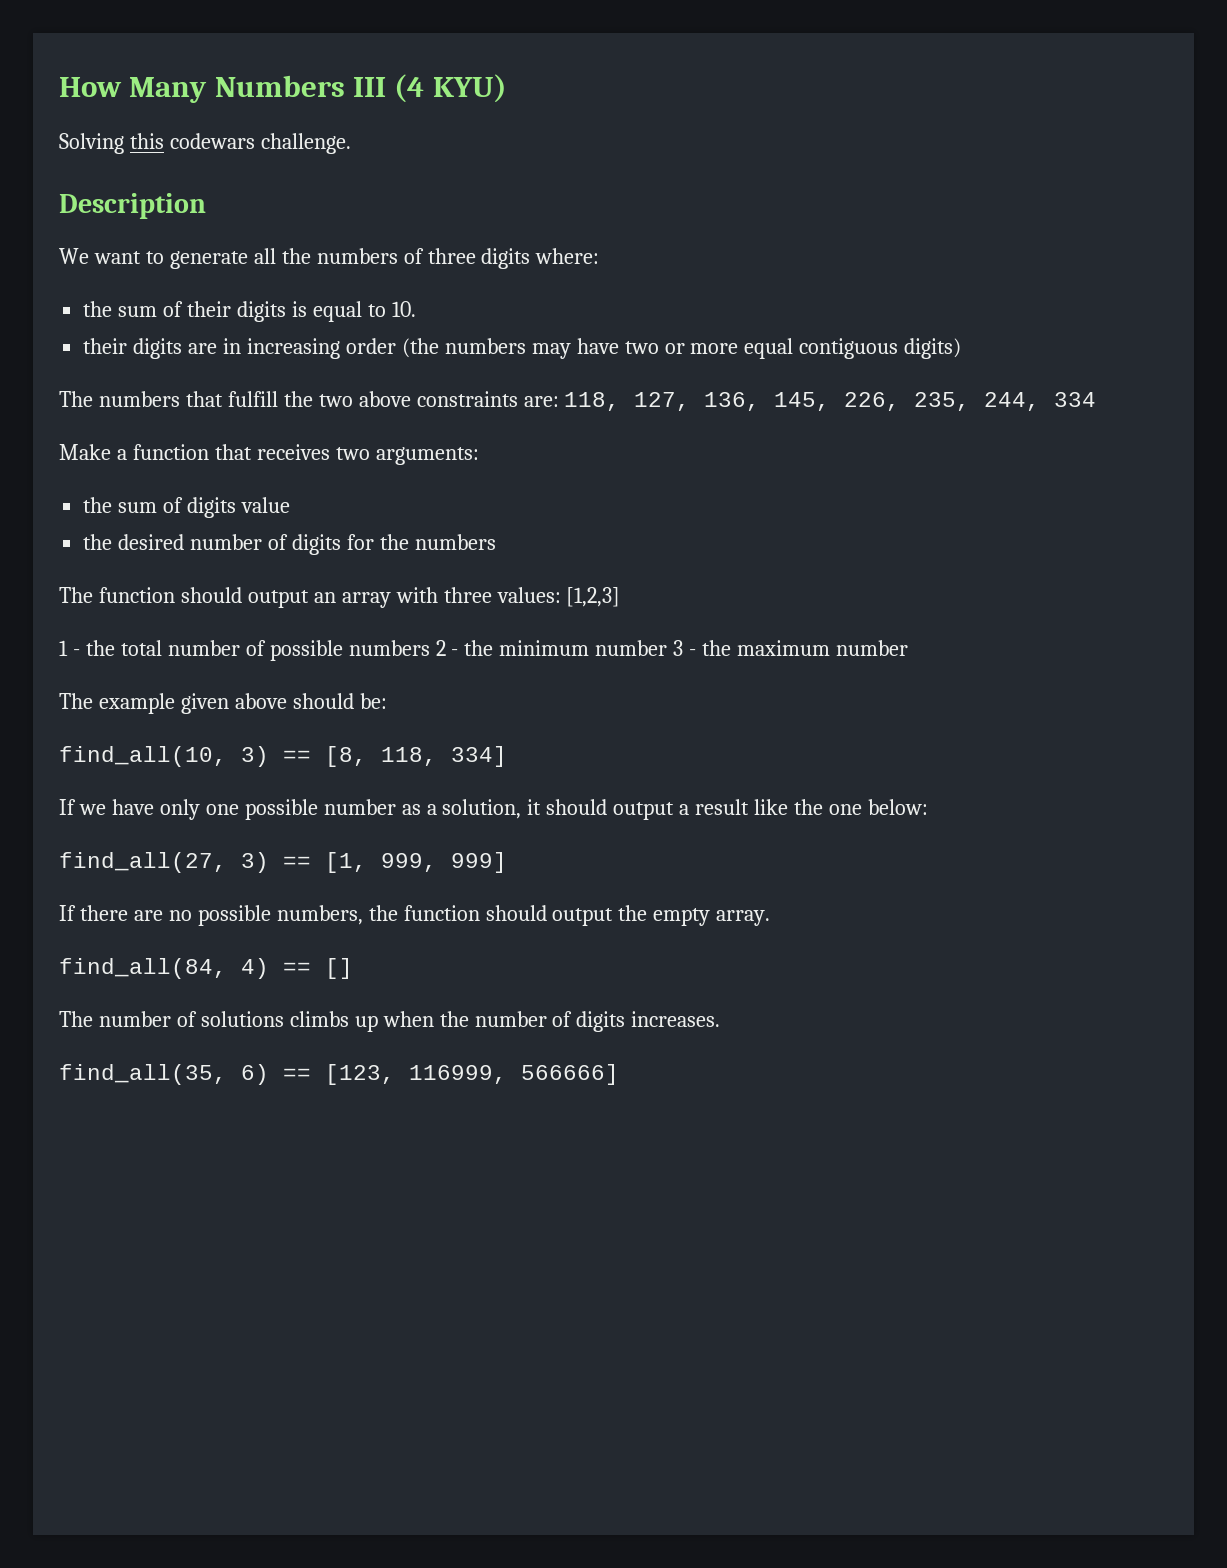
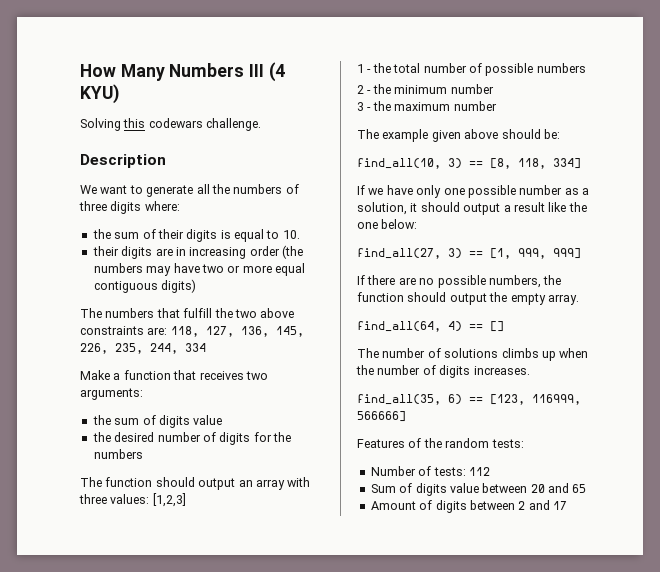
- 1 - the total number of possible numbers 2 - the minimum number 3 - the maximum number
+ 1 - the total number of possible numbers
+ 2 - the minimum number
+ 3 - the maximum number
- find_all(84, 4) == []
+ find_all(64, 4) == []
+ Features of the random tests:
+ Number of tests: 112
+ Sum of digits value between 20 and 65
+ Amount of digits between 2 and 17

